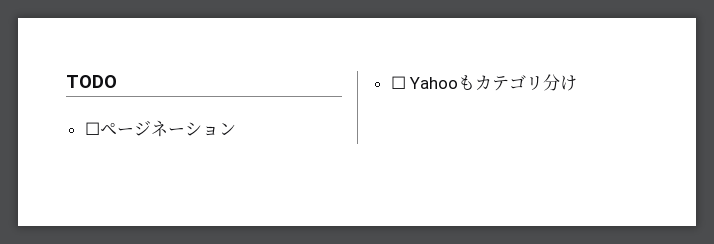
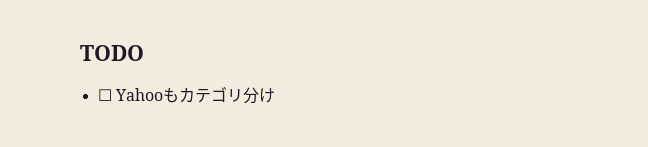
- ☐ページネーション

